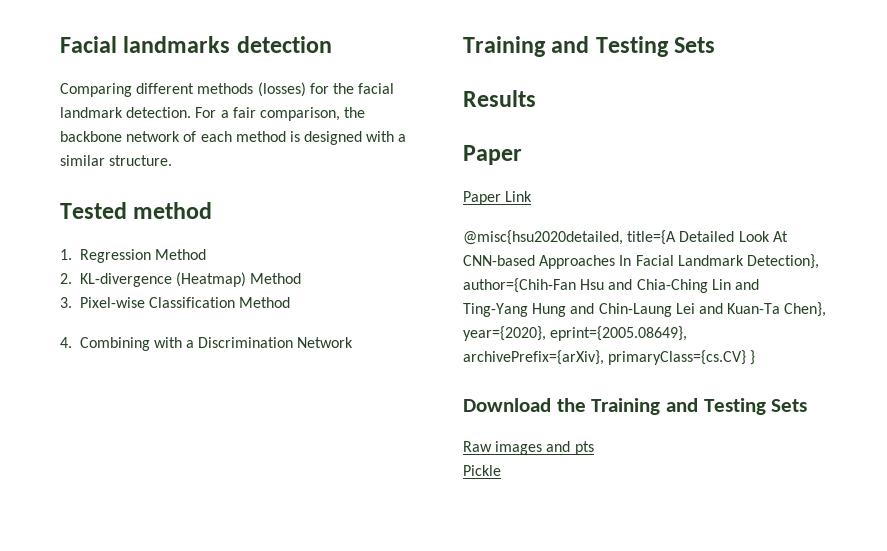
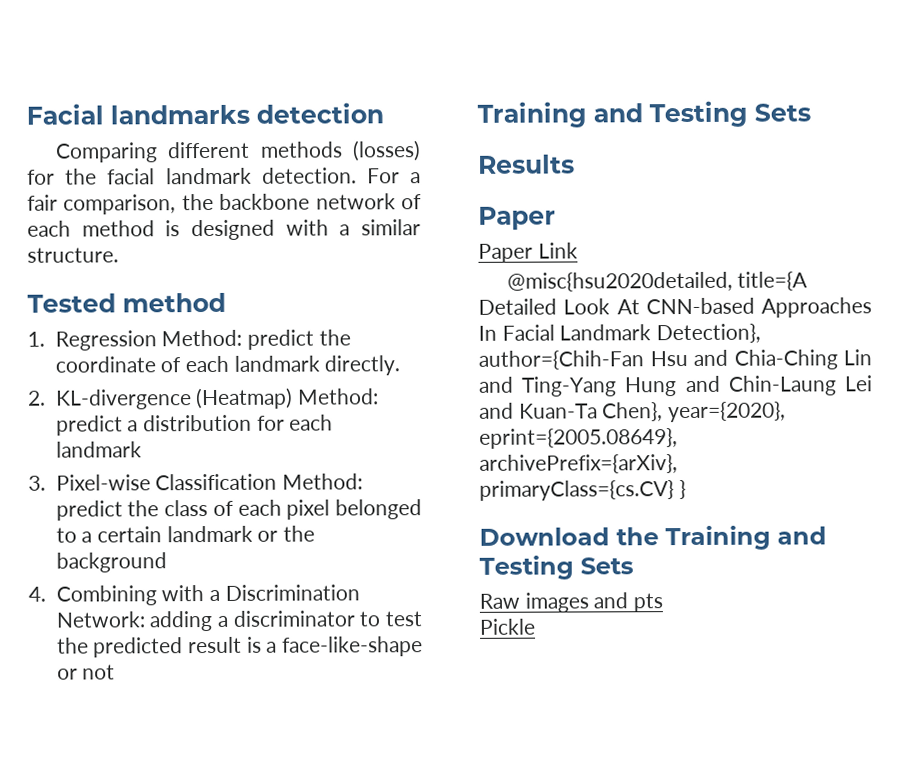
- 1. Regression Method
- 2. KL-divergence (Heatmap) Method
- 3. Pixel-wise Classification Method
+ 1. Regression Method: predict the coordinate of each landmark directly.
+ 2. KL-divergence (Heatmap) Method: predict a distribution for each landmark
+ 3. Pixel-wise Classification Method: predict the class of each pixel belonged to a certain landmark or the background
- 4. Combining with a Discrimination Network
+ 4. Combining with a Discrimination Network: adding a discriminator to test the predicted result is a face-like-shape or not

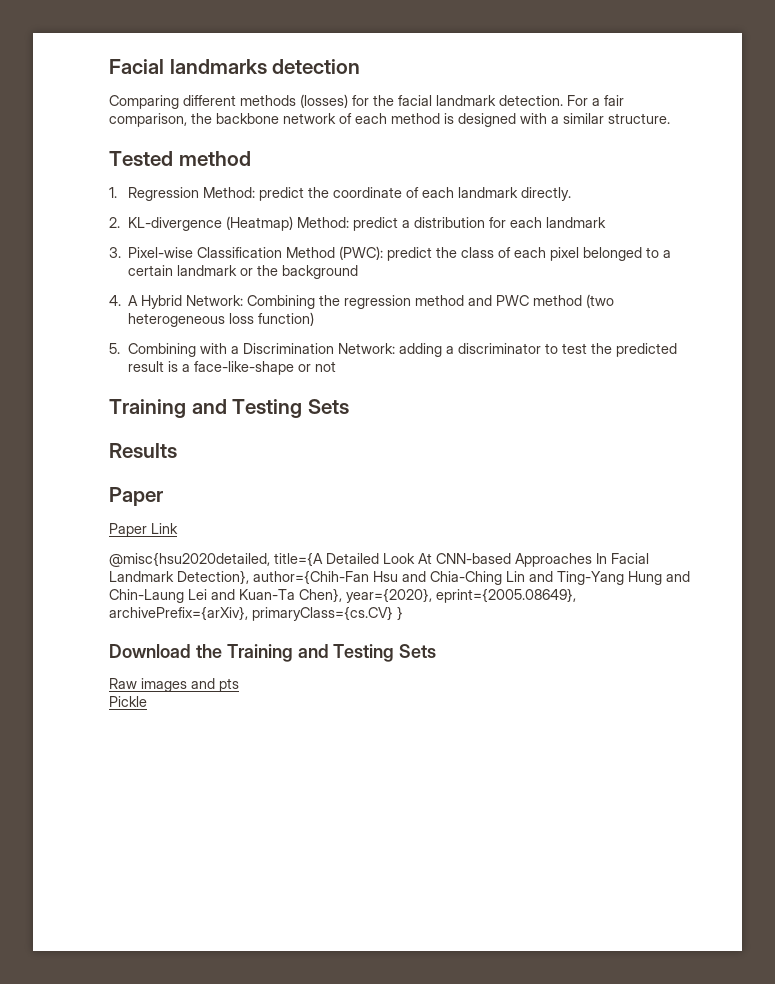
- 3. Pixel-wise Classification Method: predict the class of each pixel belonged to a certain landmark or the background
+ 3. Pixel-wise Classification Method (PWC): predict the class of each pixel belonged to a certain landmark or the background
- 4. Combining with a Discrimination Network: adding a discriminator to test the predicted result is a face-like-shape or not
+ 4. A Hybrid Network: Combining the regression method and PWC method (two heterogeneous loss function)
+ 5. Combining with a Discrimination Network: adding a discriminator to test the predicted result is a face-like-shape or not

